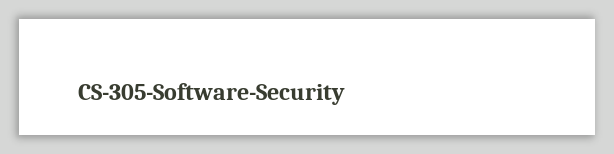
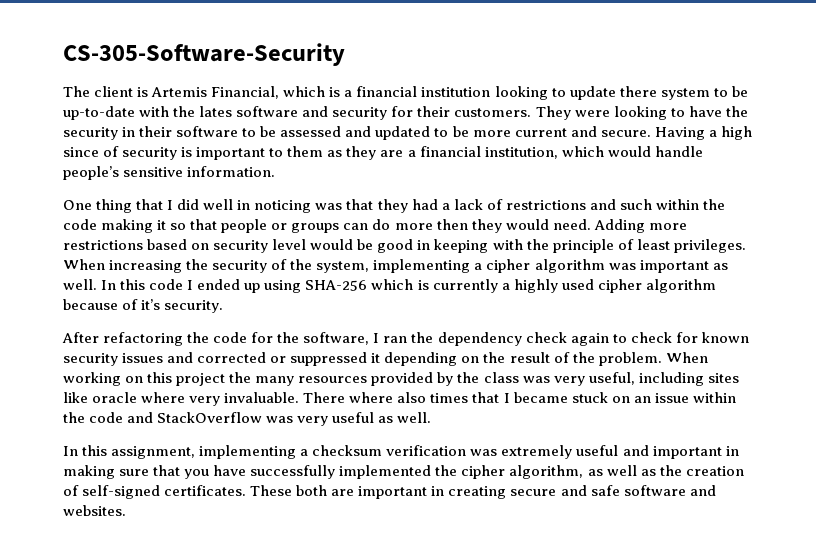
+ The client is Artemis Financial, which is a financial institution looking to update there system to be up-to-date with the lates software and security for their customers. They were looking to have the security in their software to be assessed and updated to be more current and secure. Having a high since of security is important to them as they are a financial institution, which would handle people’s sensitive information.
+ One thing that I did well in noticing was that they had a lack of restrictions and such within the code making it so that people or groups can do more then they would need. Adding more restrictions based on security level would be good in keeping with the principle of least privileges. When increasing the security of the system, implementing a cipher algorithm was important as well. In this code I ended up using SHA-256 which is currently a highly used cipher algorithm because of it’s security.
+ After refactoring the code for the software, I ran the dependency check again to check for known security issues and corrected or suppressed it depending on the result of the problem. When working on this project the many resources provided by the class was very useful, including sites like oracle where very invaluable. There where also times that I became stuck on an issue within the code and StackOverflow was very useful as well.
+ In this assignment, implementing a checksum verification was extremely useful and important in making sure that you have successfully implemented the cipher algorithm, as well as the creation of self-signed certificates. These both are important in creating secure and safe software and websites.

